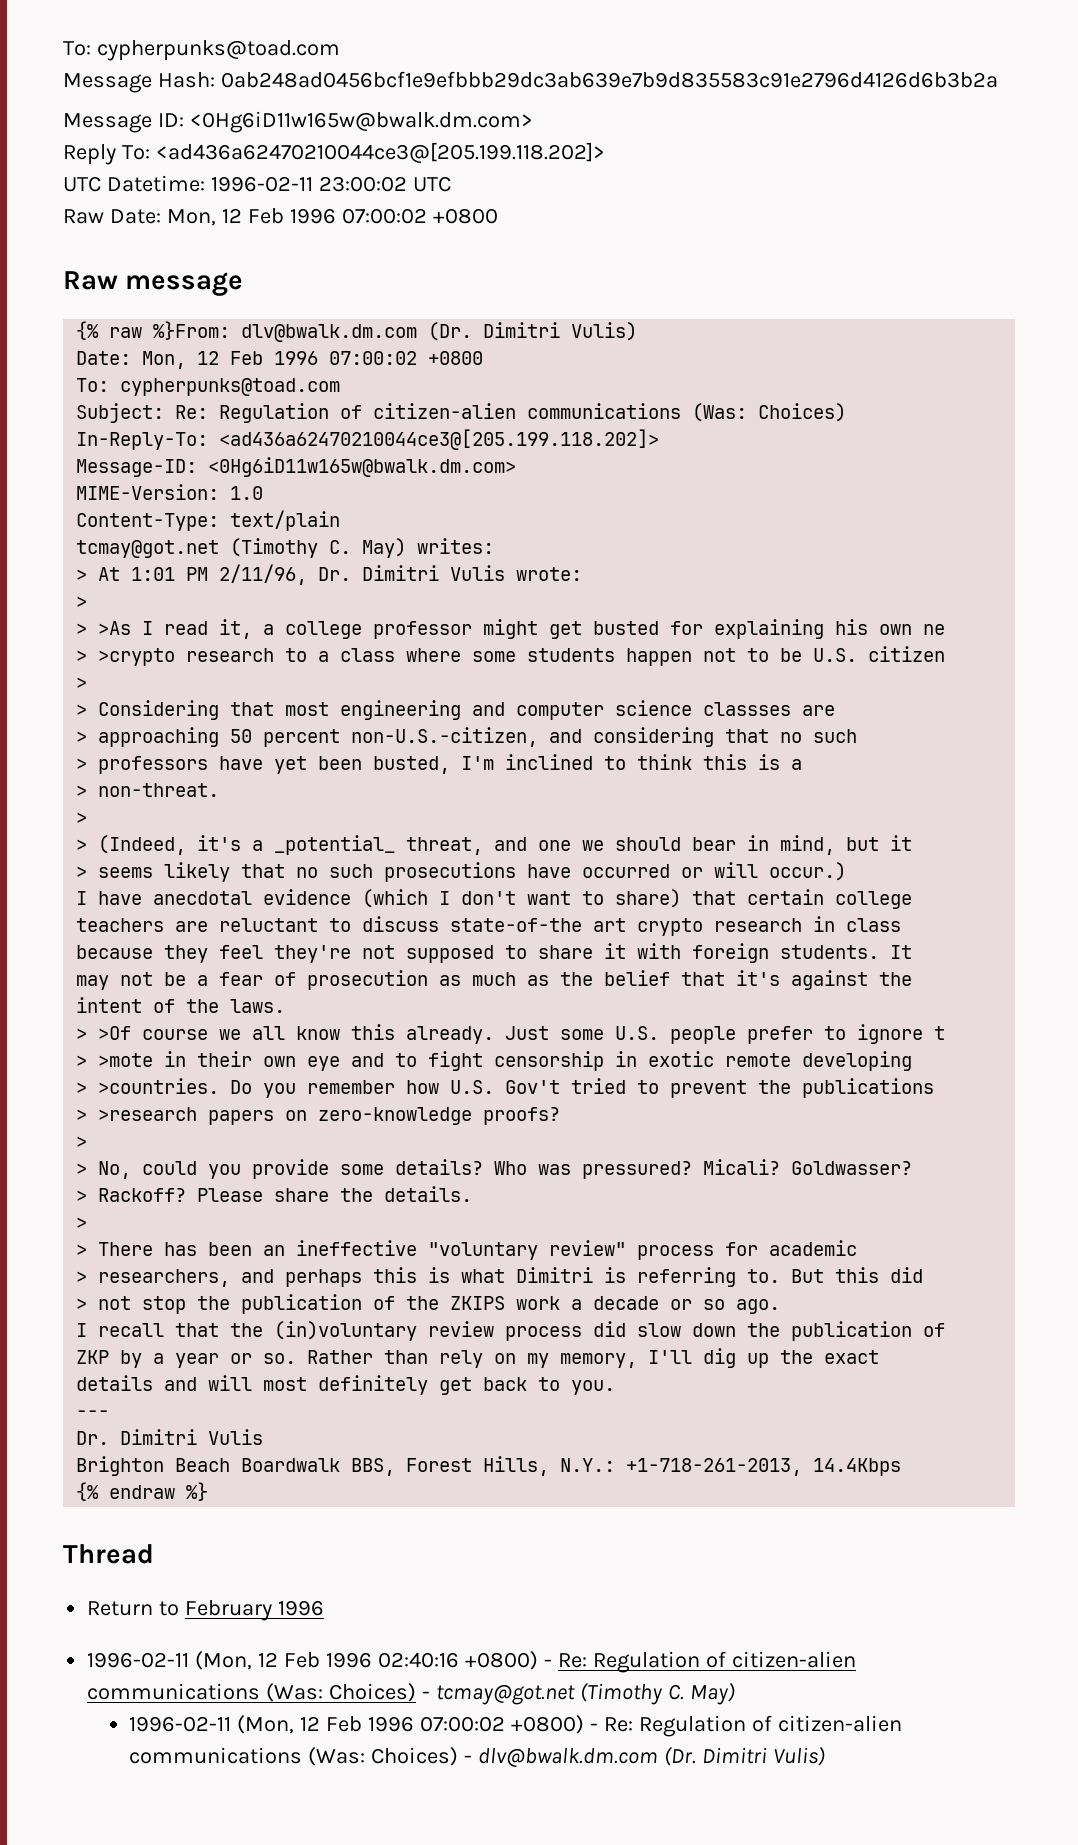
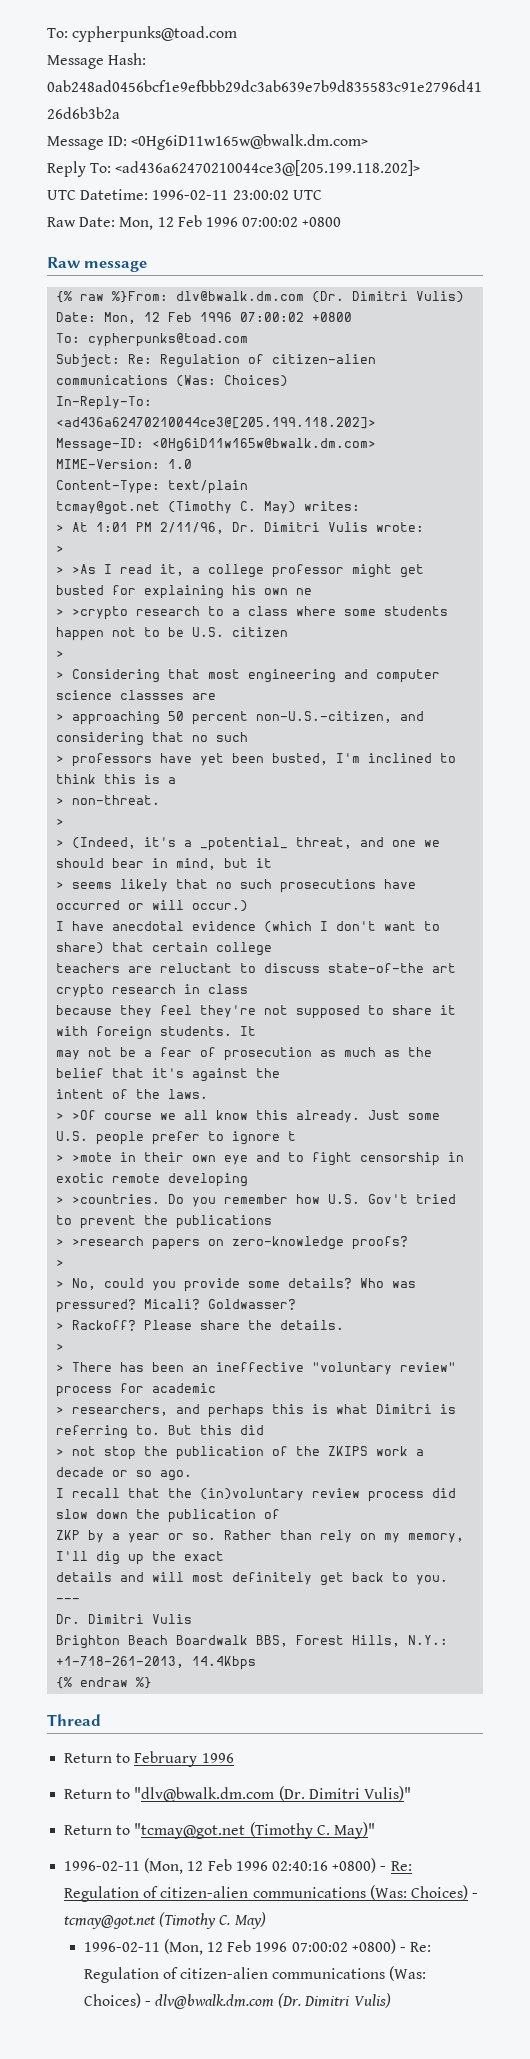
+ Return to "dlv@bwalk.dm.com (Dr. Dimitri Vulis)"
+ Return to "tcmay@got.net (Timothy C. May)"

